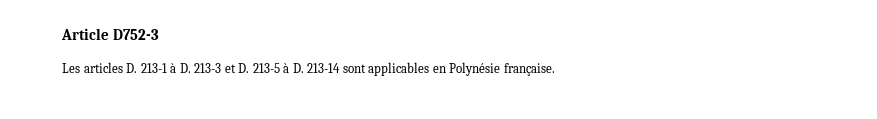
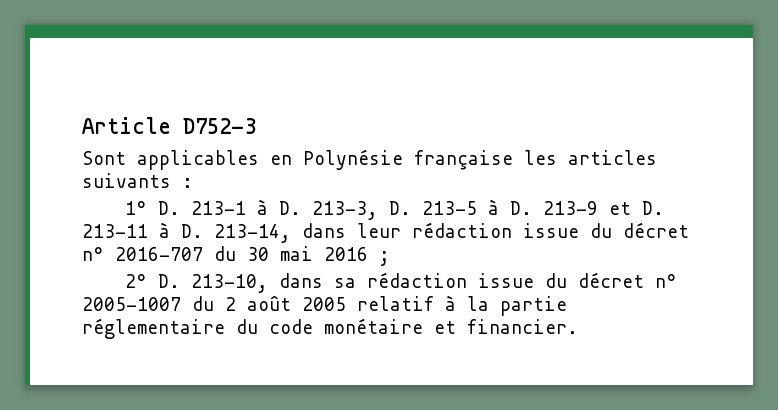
- Les articles D. 213-1 à D. 213-3 et D. 213-5 à D. 213-14 sont applicables en Polynésie française.
+ Sont applicables en Polynésie française les articles suivants :
+ 1° D. 213-1 à D. 213-3, D. 213-5 à D. 213-9 et D. 213-11 à D. 213-14, dans leur rédaction issue du décret n° 2016-707 du 30 mai 2016 ;
+ 2° D. 213-10, dans sa rédaction issue du décret n° 2005-1007 du 2 août 2005 relatif à la partie réglementaire du code monétaire et financier.

